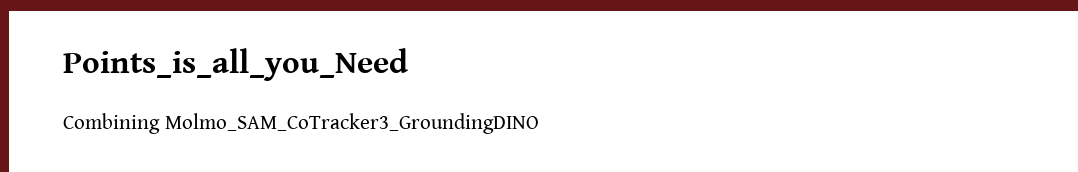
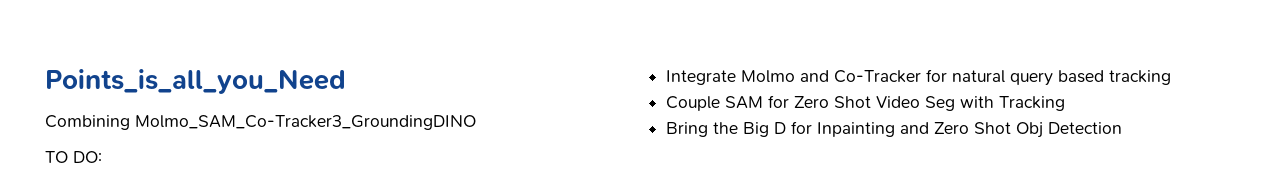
- Combining Molmo_SAM_CoTracker3_GroundingDINO
+ Combining Molmo_SAM_Co-Tracker3_GroundingDINO
+ TO DO:
+ Integrate Molmo and Co-Tracker for natural query based tracking
+ Couple SAM for Zero Shot Video Seg with Tracking
+ Bring the Big D for Inpainting and Zero Shot Obj Detection

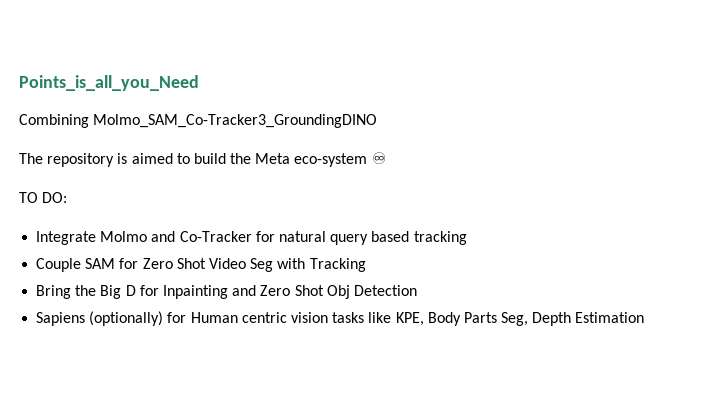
+ The repository is aimed to build the Meta eco-system ♾
+ Sapiens (optionally) for Human centric vision tasks like KPE, Body Parts Seg, Depth Estimation

